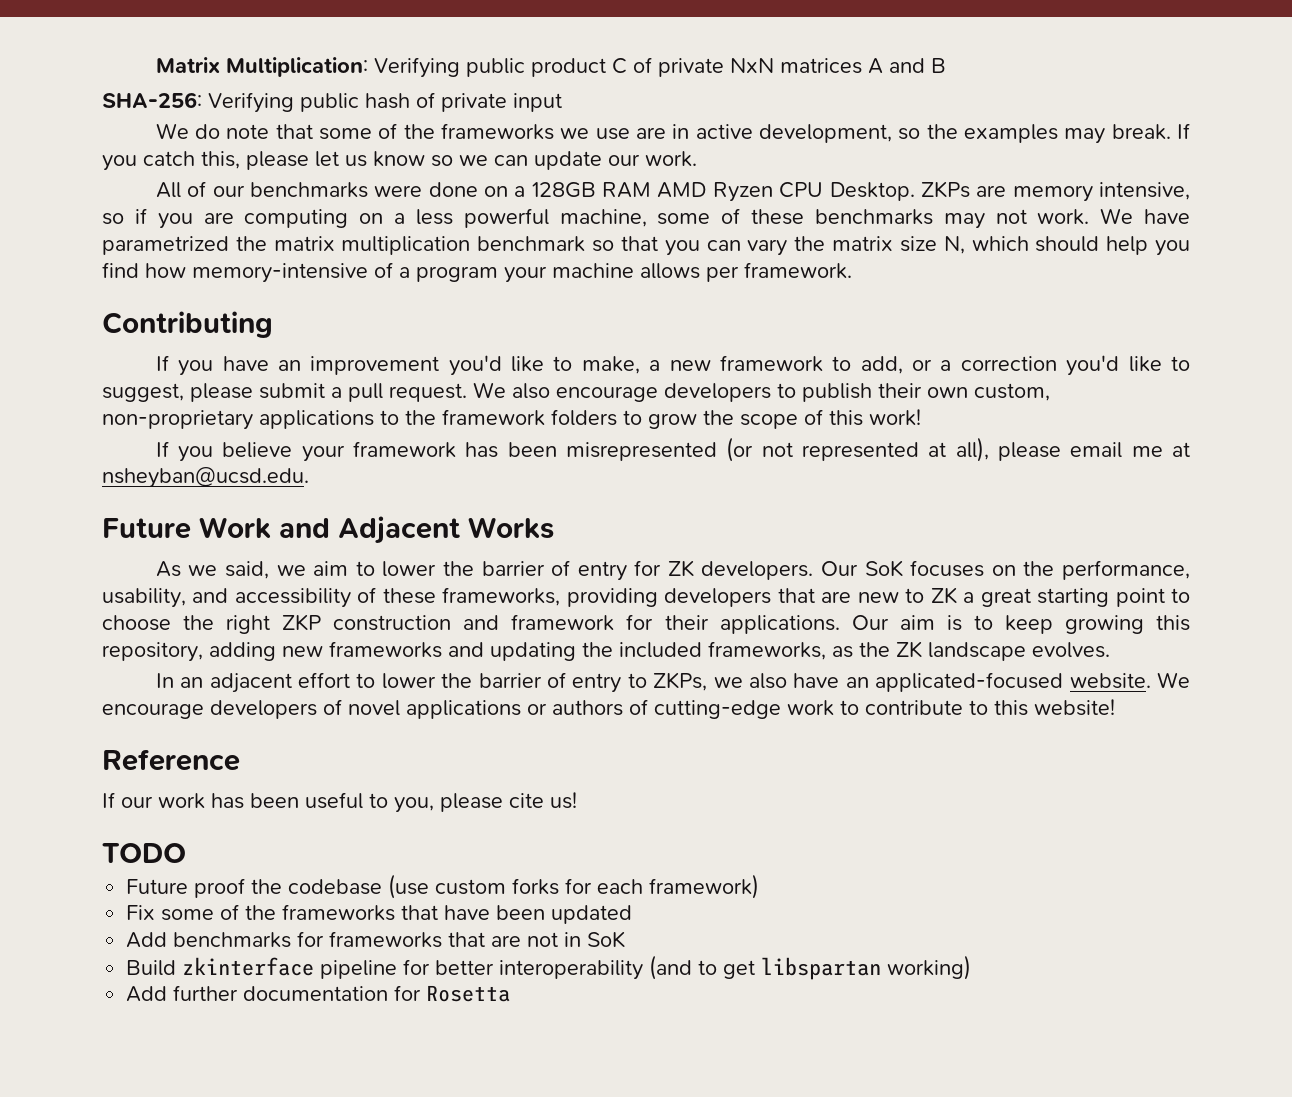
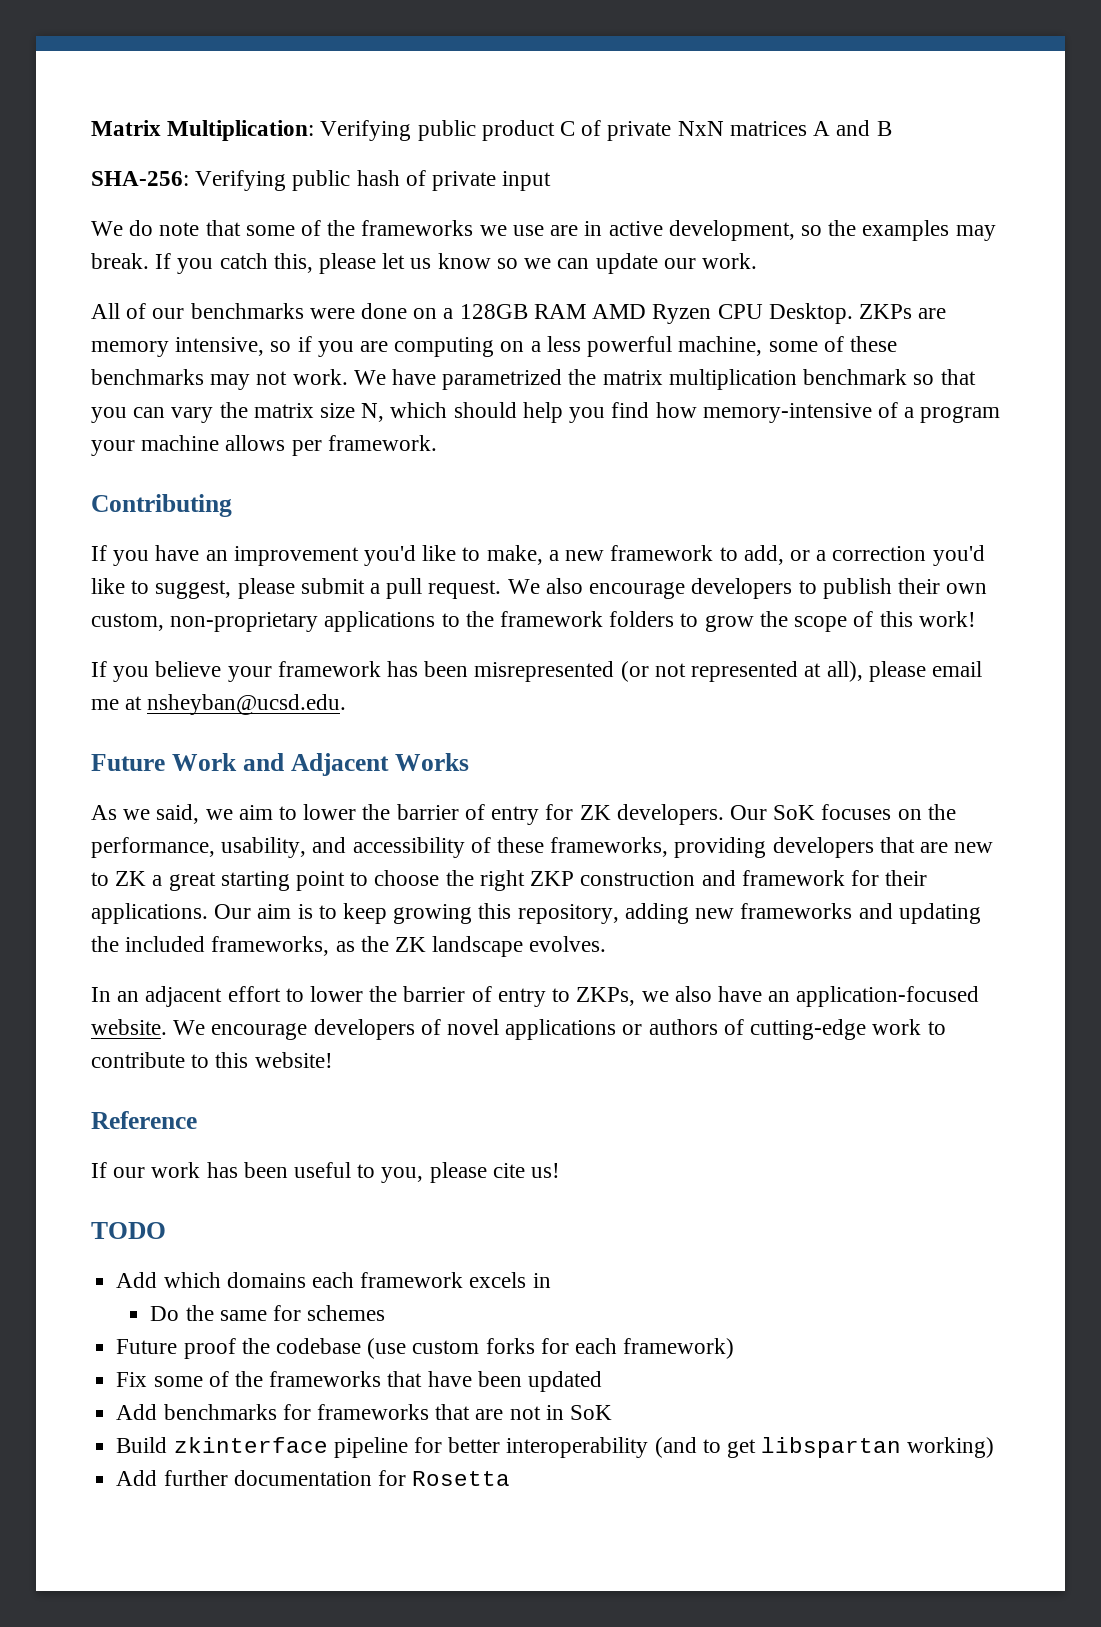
- In an adjacent effort to lower the barrier of entry to ZKPs, we also have an applicated-focused website.
+ In an adjacent effort to lower the barrier of entry to ZKPs, we also have an application-focused website.
+ Add which domains each framework excels in
+ Do the same for schemes

